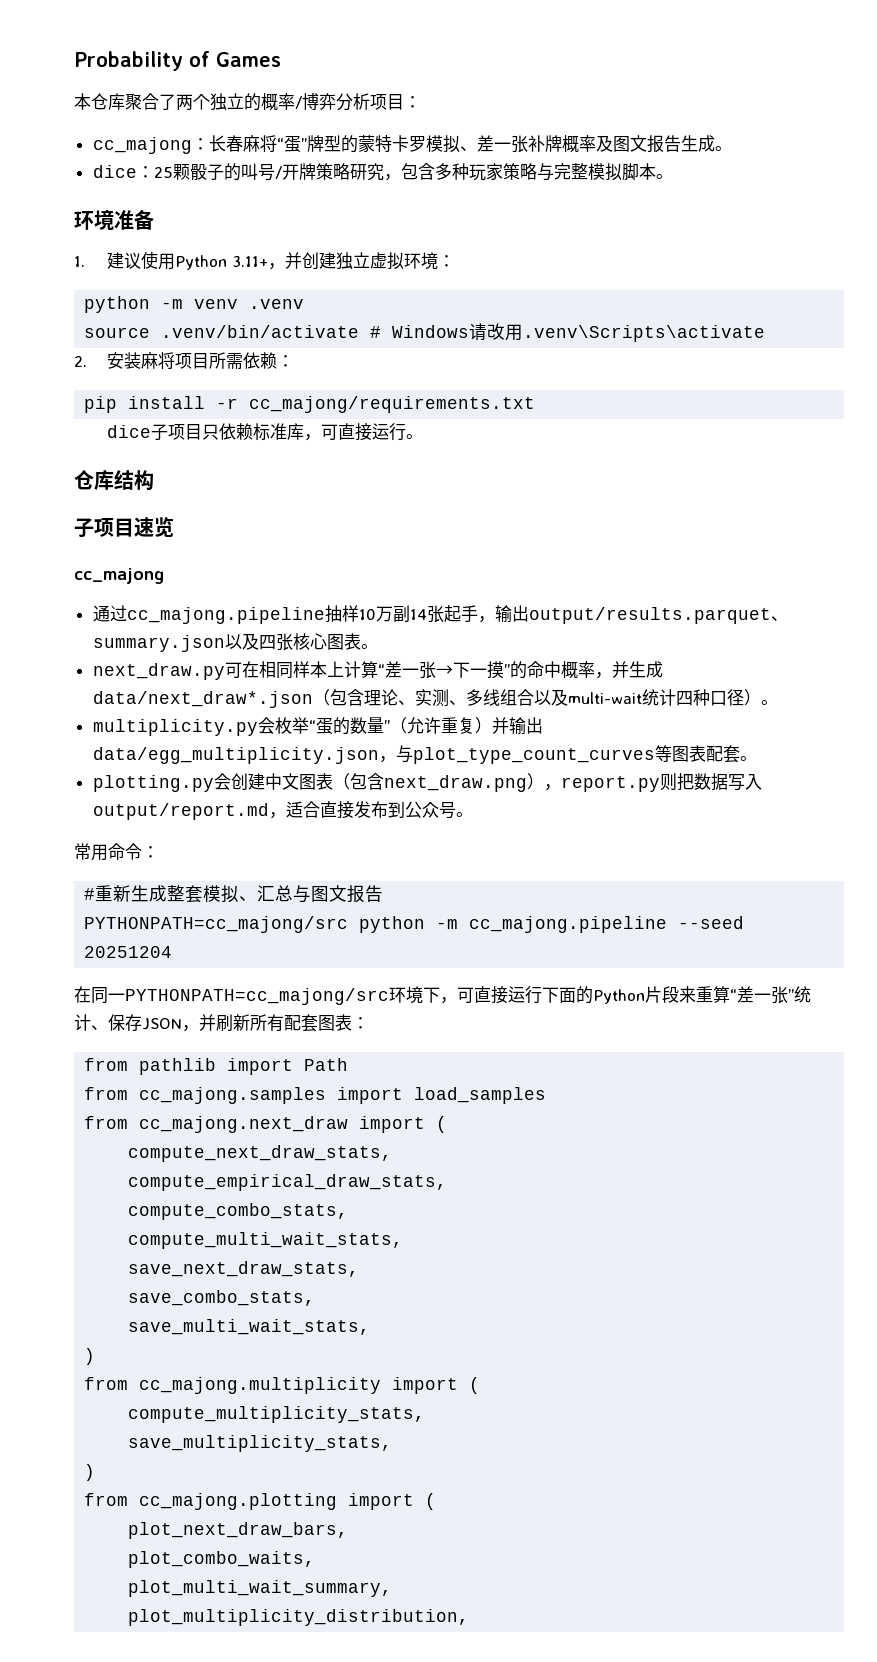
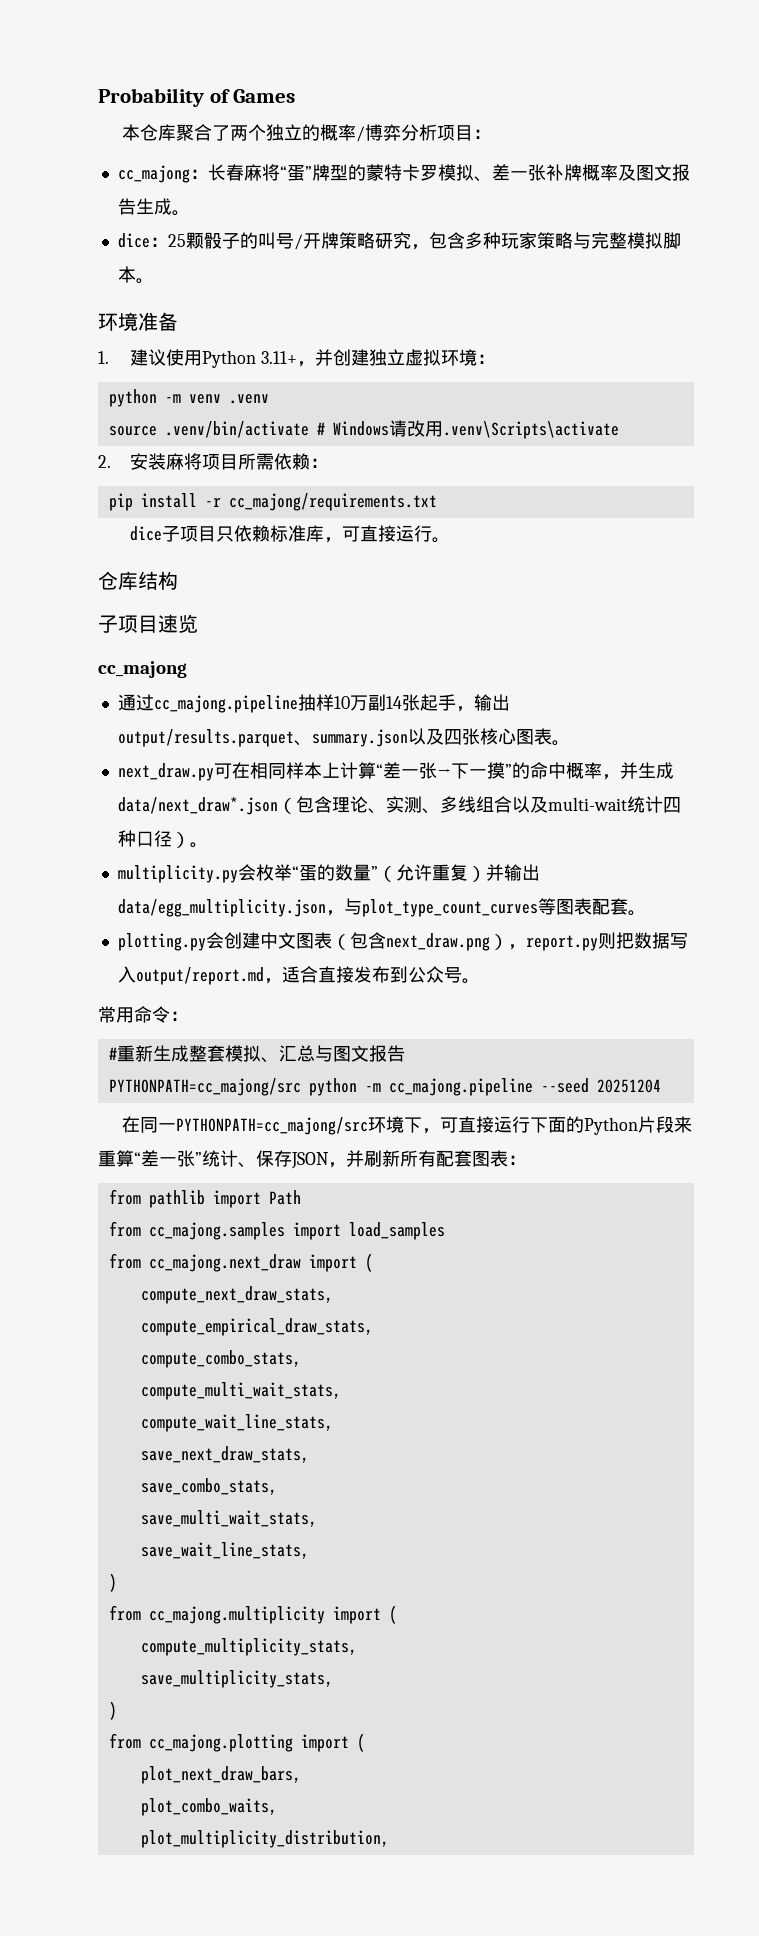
+ compute_wait_line_stats,
+ save_wait_line_stats,
- plot_multi_wait_summary,

